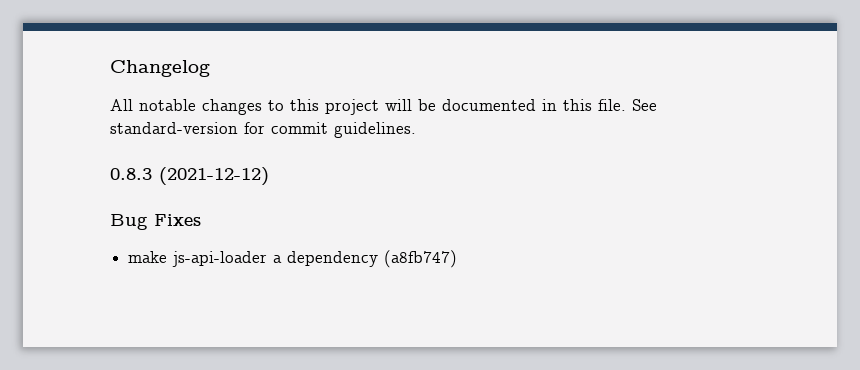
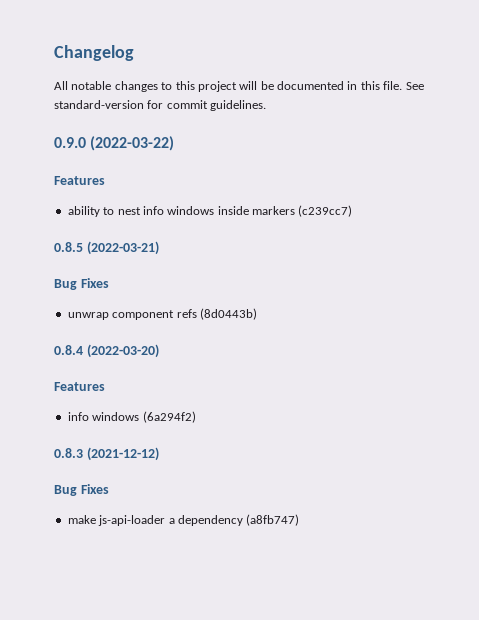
+ 0.9.0 (2022-03-22)
+ Features
+ ability to nest info windows inside markers (c239cc7)
+ 0.8.5 (2022-03-21)
+ Bug Fixes
+ unwrap component refs (8d0443b)
+ 0.8.4 (2022-03-20)
+ Features
+ info windows (6a294f2)

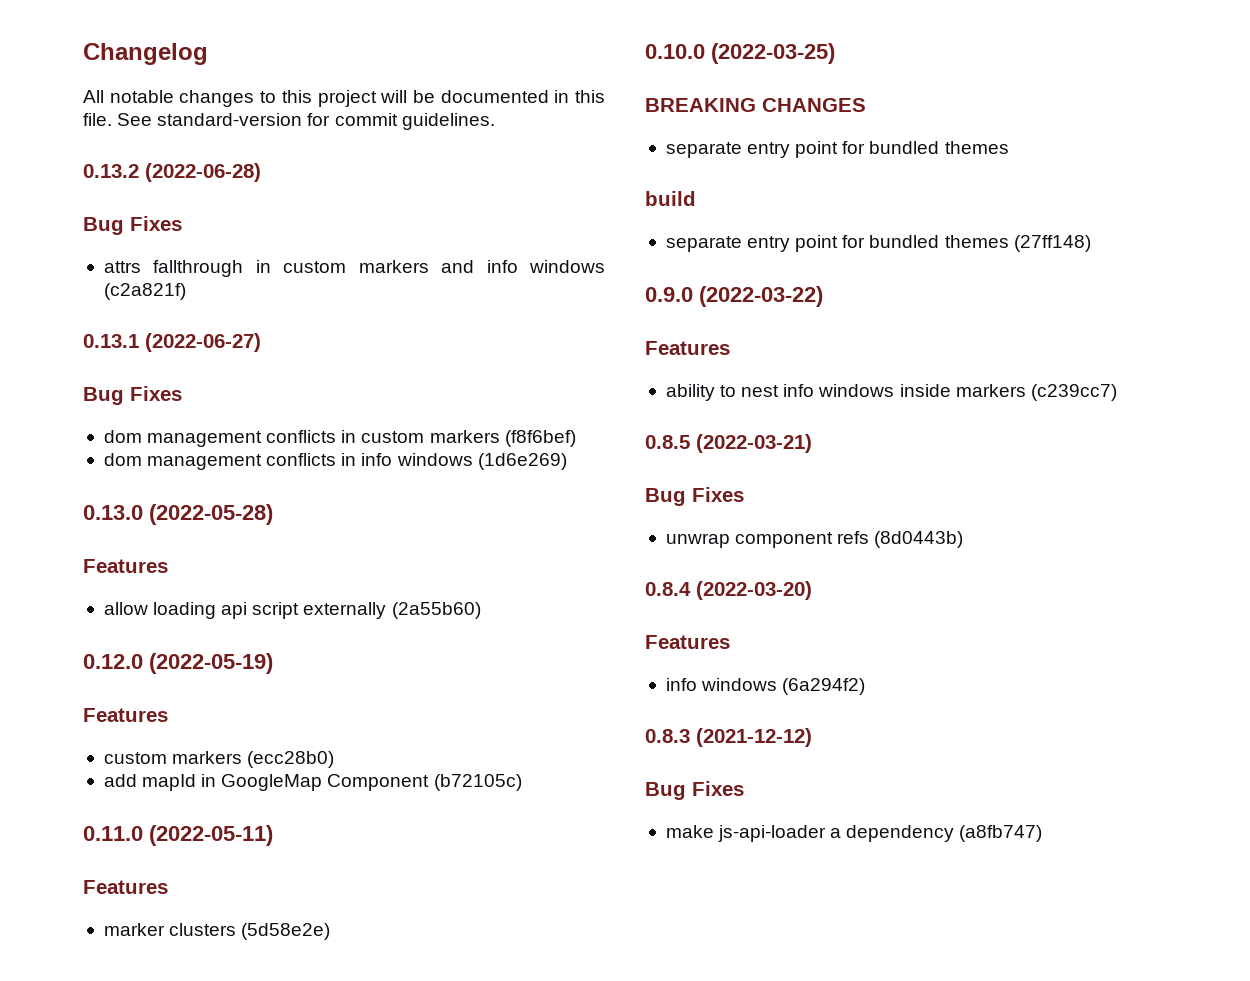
+ 0.13.2 (2022-06-28)
+ Bug Fixes
+ attrs fallthrough in custom markers and info windows (c2a821f)
+ 0.13.1 (2022-06-27)
+ Bug Fixes
+ dom management conflicts in custom markers (f8f6bef)
+ dom management conflicts in info windows (1d6e269)
+ 0.13.0 (2022-05-28)
+ Features
+ allow loading api script externally (2a55b60)
+ 0.12.0 (2022-05-19)
+ Features
+ custom markers (ecc28b0)
+ add mapId in GoogleMap Component (b72105c)
+ 0.11.0 (2022-05-11)
+ Features
+ marker clusters (5d58e2e)
+ 0.10.0 (2022-03-25)
+ BREAKING CHANGES
+ separate entry point for bundled themes
+ build
+ separate entry point for bundled themes (27ff148)

